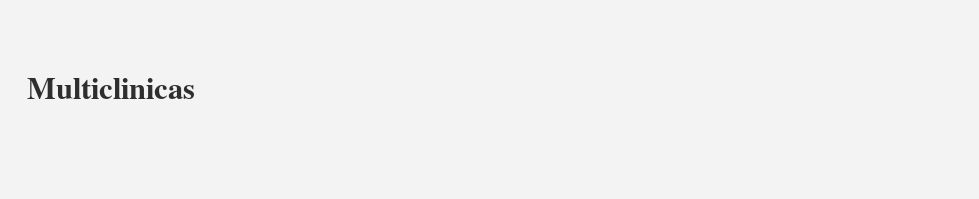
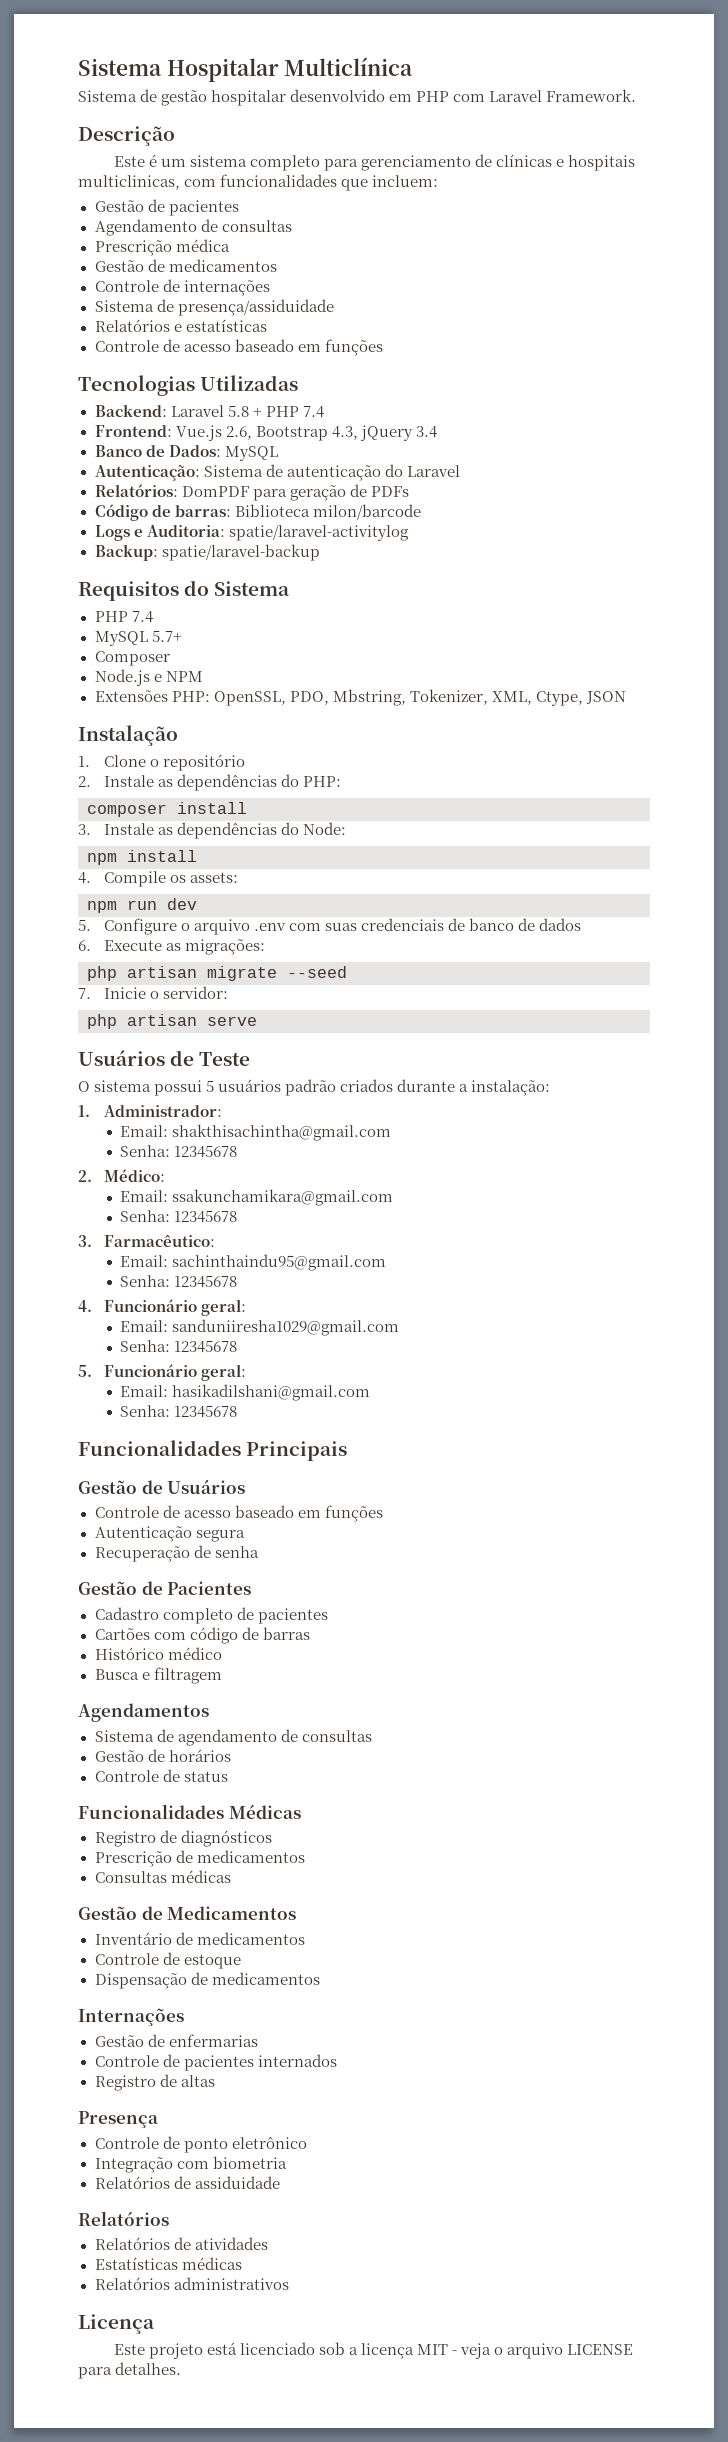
- Multiclinicas
+ Sistema Hospitalar Multiclínica
+ Sistema de gestão hospitalar desenvolvido em PHP com Laravel Framework.
+ Descrição
+ Este é um sistema completo para gerenciamento de clínicas e hospitais multiclinicas, com funcionalidades que incluem:
+ Gestão de pacientes
+ Agendamento de consultas
+ Prescrição médica
+ Gestão de medicamentos
+ Controle de internações
+ Sistema de presença/assiduidade
+ Relatórios e estatísticas
+ Controle de acesso baseado em funções
+ Tecnologias Utilizadas
+ Backend: Laravel 5.8 + PHP 7.4
+ Frontend: Vue.js 2.6, Bootstrap 4.3, jQuery 3.4
+ Banco de Dados: MySQL
+ Autenticação: Sistema de autenticação do Laravel
+ Relatórios: DomPDF para geração de PDFs
+ Código de barras: Biblioteca milon/barcode
+ Logs e Auditoria: spatie/laravel-activitylog
+ Backup: spatie/laravel-backup
+ Requisitos do Sistema
+ PHP 7.4
+ MySQL 5.7+
+ Composer
+ Node.js e NPM
+ Extensões PHP: OpenSSL, PDO, Mbstring, Tokenizer, XML, Ctype, JSON
+ Instalação
+ 1. Clone o repositório
+ 2. Instale as dependências do PHP:
+ composer install
+ 3. Instale as dependências do Node:
+ npm install
+ 4. Compile os assets:
+ npm run dev
+ 5. Configure o arquivo .env com suas credenciais de banco de dados
+ 6. Execute as migrações:
+ php artisan migrate --seed
+ 7. Inicie o servidor:
+ php artisan serve
+ Usuários de Teste
+ O sistema possui 5 usuários padrão criados durante a instalação:
+ 1. Administrador:
+ Email: shakthisachintha@gmail.com
+ Senha: 12345678
+ 2. Médico:
+ Email: ssakunchamikara@gmail.com
+ Senha: 12345678
+ 3. Farmacêutico:
+ Email: sachinthaindu95@gmail.com
+ Senha: 12345678
+ 4. Funcionário geral:
+ Email: sanduniiresha1029@gmail.com
+ Senha: 12345678
+ 5. Funcionário geral:
+ Email: hasikadilshani@gmail.com
+ Senha: 12345678
+ Funcionalidades Principais
+ Gestão de Usuários
+ Controle de acesso baseado em funções
+ Autenticação segura
+ Recuperação de senha
+ Gestão de Pacientes
+ Cadastro completo de pacientes
+ Cartões com código de barras
+ Histórico médico
+ Busca e filtragem
+ Agendamentos
+ Sistema de agendamento de consultas
+ Gestão de horários
+ Controle de status
+ Funcionalidades Médicas
+ Registro de diagnósticos
+ Prescrição de medicamentos
+ Consultas médicas
+ Gestão de Medicamentos
+ Inventário de medicamentos
+ Controle de estoque
+ Dispensação de medicamentos
+ Internações
+ Gestão de enfermarias
+ Controle de pacientes internados
+ Registro de altas
+ Presença
+ Controle de ponto eletrônico
+ Integração com biometria
+ Relatórios de assiduidade
+ Relatórios
+ Relatórios de atividades
+ Estatísticas médicas
+ Relatórios administrativos
+ Licença
+ Este projeto está licenciado sob a licença MIT - veja o arquivo LICENSE para detalhes.

